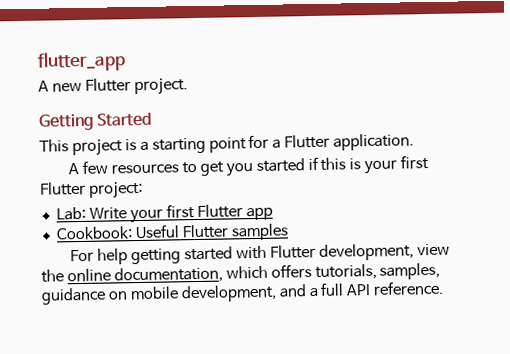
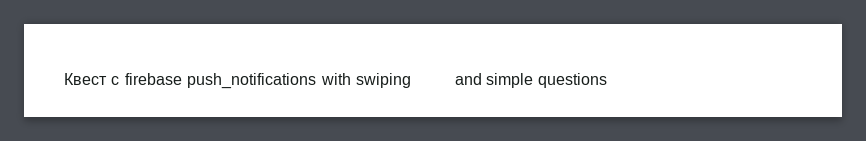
- flutter_app
- A new Flutter project.
- Getting Started
- This project is a starting point for a Flutter application.
- A few resources to get you started if this is your first Flutter project:
- Lab: Write your first Flutter app
- Cookbook: Useful Flutter samples
- For help getting started with Flutter development, view the online documentation, which offers tutorials, samples, guidance on mobile development, and a full API reference.
+ Квест с firebase push_notifications with swiping and simple questions

